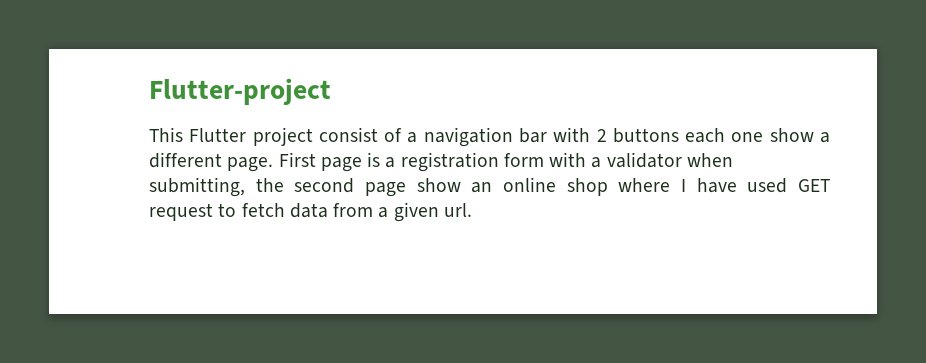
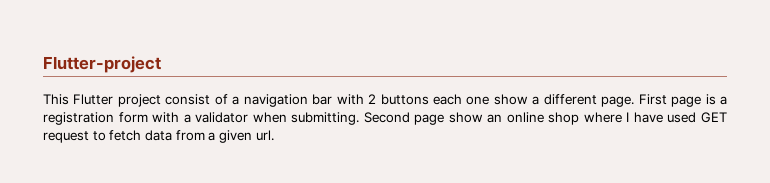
- First page is a registration form with a validator when submitting, the second page show an online shop where I have used GET request to fetch data from a given url.
+ First page is a registration form with a validator when submitting. Second page show an online shop where I have used GET request to fetch data from a given url.

